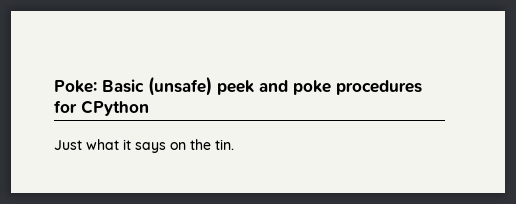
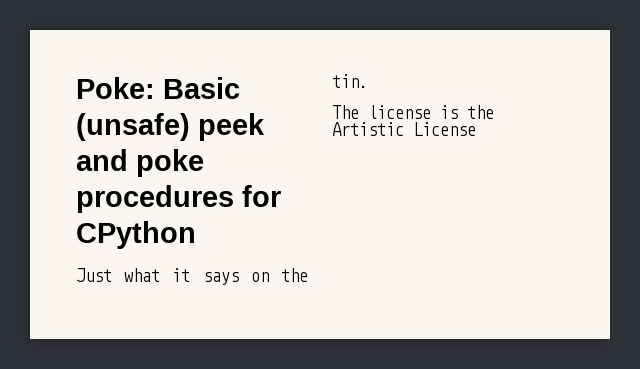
+ The license is the Artistic License

